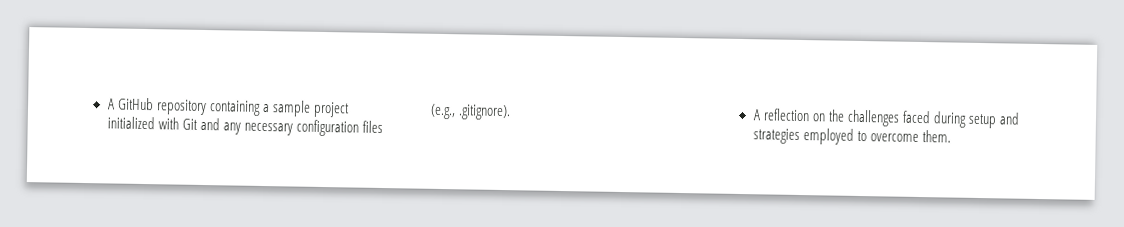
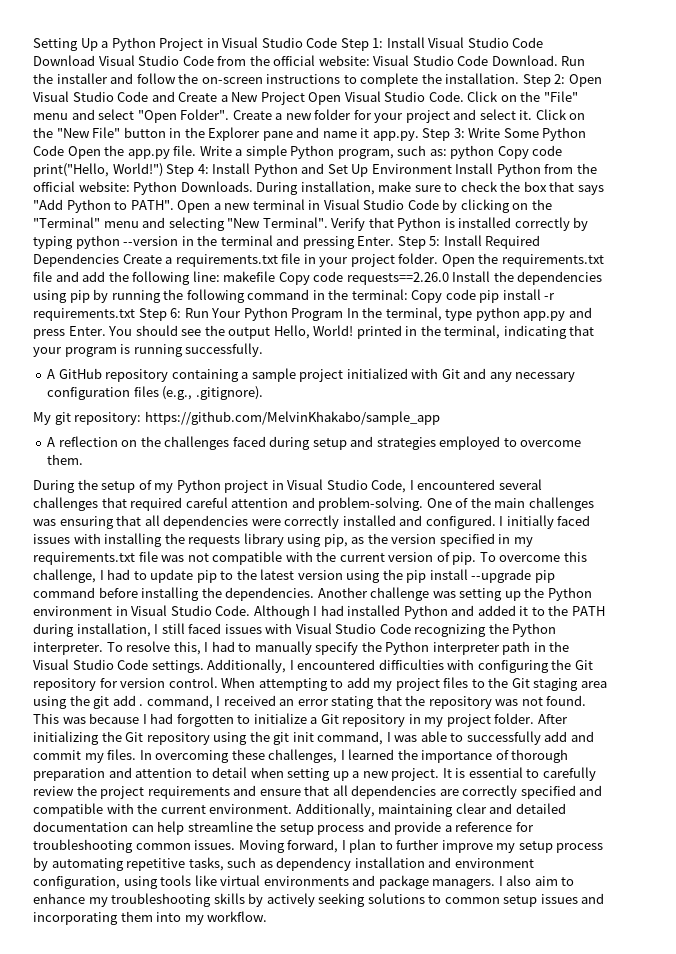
+ Setting Up a Python Project in Visual Studio Code Step 1: Install Visual Studio Code Download Visual Studio Code from the official website: Visual Studio Code Download. Run the installer and follow the on-screen instructions to complete the installation. Step 2: Open Visual Studio Code and Create a New Project Open Visual Studio Code. Click on the "File" menu and select "Open Folder". Create a new folder for your project and select it. Click on the "New File" button in the Explorer pane and name it app.py. Step 3: Write Some Python Code Open the app.py file. Write a simple Python program, such as: python Copy code print("Hello, World!") Step 4: Install Python and Set Up Environment Install Python from the official website: Python Downloads. During installation, make sure to check the box that says "Add Python to PATH". Open a new terminal in Visual Studio Code by clicking on the "Terminal" menu and selecting "New Terminal". Verify that Python is installed correctly by typing python --version in the terminal and pressing Enter. Step 5: Install Required Dependencies Create a requirements.txt file in your project folder. Open the requirements.txt file and add the following line: makefile Copy code requests==2.26.0 Install the dependencies using pip by running the following command in the terminal: Copy code pip install -r requirements.txt Step 6: Run Your Python Program In the terminal, type python app.py and press Enter. You should see the output Hello, World! printed in the terminal, indicating that your program is running successfully.
+ My git repository: https://github.com/MelvinKhakabo/sample_app
+ During the setup of my Python project in Visual Studio Code, I encountered several challenges that required careful attention and problem-solving. One of the main challenges was ensuring that all dependencies were correctly installed and configured. I initially faced issues with installing the requests library using pip, as the version specified in my requirements.txt file was not compatible with the current version of pip. To overcome this challenge, I had to update pip to the latest version using the pip install --upgrade pip command before installing the dependencies. Another challenge was setting up the Python environment in Visual Studio Code. Although I had installed Python and added it to the PATH during installation, I still faced issues with Visual Studio Code recognizing the Python interpreter. To resolve this, I had to manually specify the Python interpreter path in the Visual Studio Code settings. Additionally, I encountered difficulties with configuring the Git repository for version control. When attempting to add my project files to the Git staging area using the git add . command, I received an error stating that the repository was not found. This was because I had forgotten to initialize a Git repository in my project folder. After initializing the Git repository using the git init command, I was able to successfully add and commit my files. In overcoming these challenges, I learned the importance of thorough preparation and attention to detail when setting up a new project. It is essential to carefully review the project requirements and ensure that all dependencies are correctly specified and compatible with the current environment. Additionally, maintaining clear and detailed documentation can help streamline the setup process and provide a reference for troubleshooting common issues. Moving forward, I plan to further improve my setup process by automating repetitive tasks, such as dependency installation and environment configuration, using tools like virtual environments and package managers. I also aim to enhance my troubleshooting skills by actively seeking solutions to common setup issues and incorporating them into my workflow.

